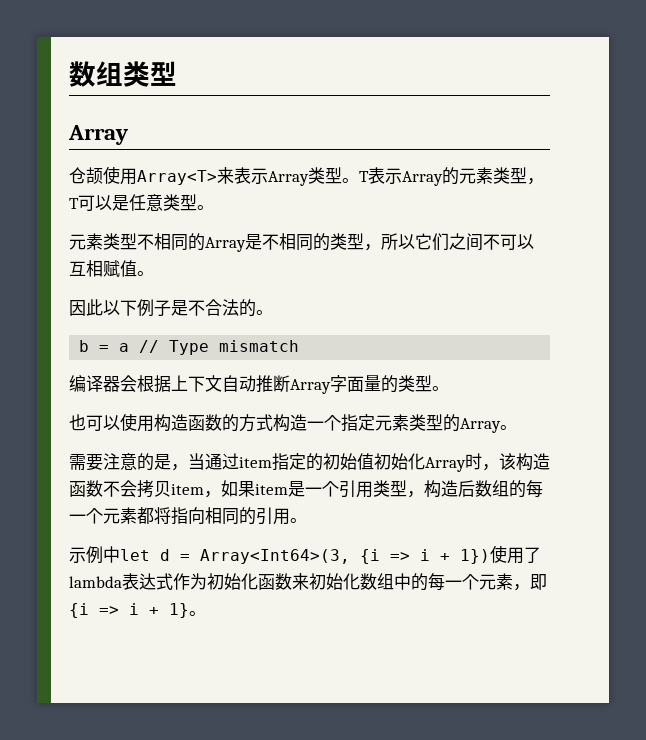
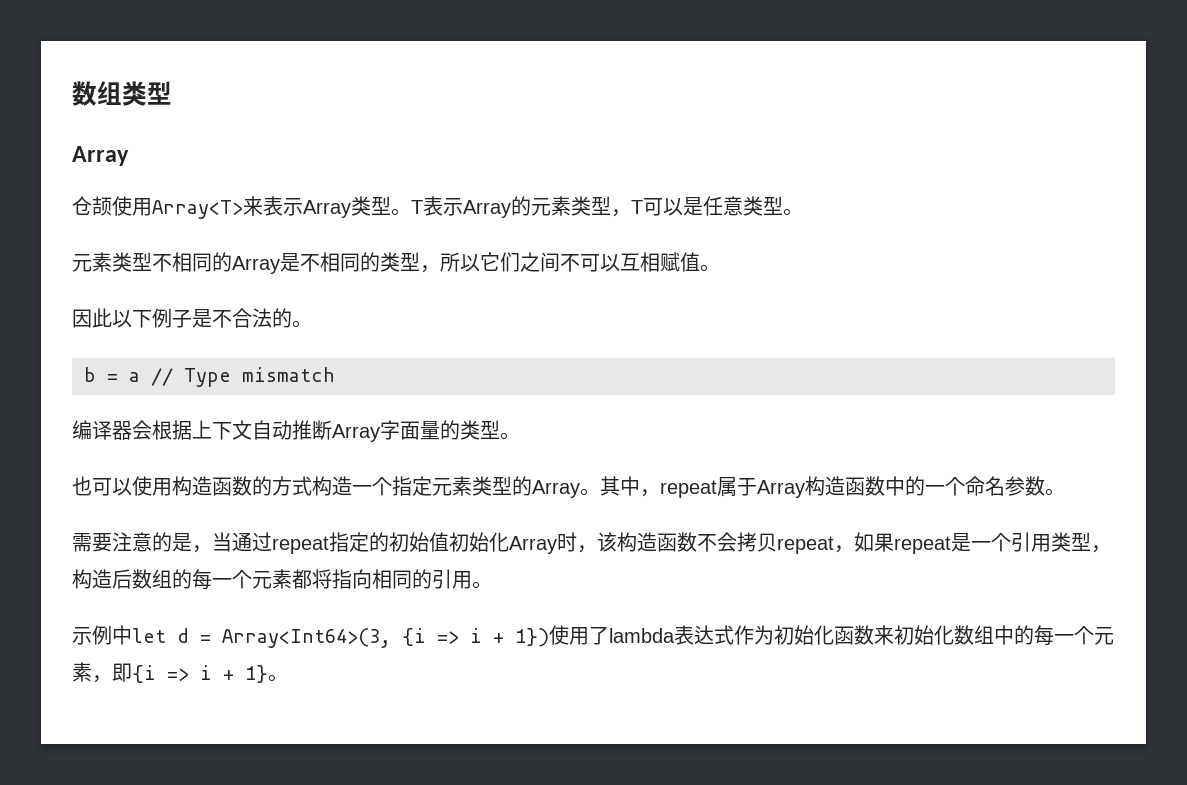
+ 其中，repeat属于Array构造函数中的一个命名参数。
- 需要注意的是，当通过item指定的初始值初始化Array时，该构造函数不会拷贝item，如果item是一个引用类型，构造后数组的每一个元素都将指向相同的引用。
+ 需要注意的是，当通过repeat指定的初始值初始化Array时，该构造函数不会拷贝repeat，如果repeat是一个引用类型，构造后数组的每一个元素都将指向相同的引用。

